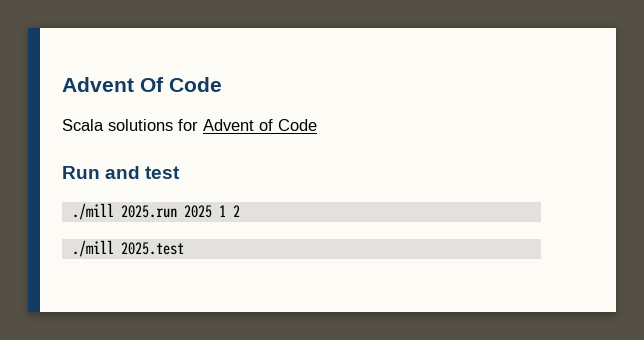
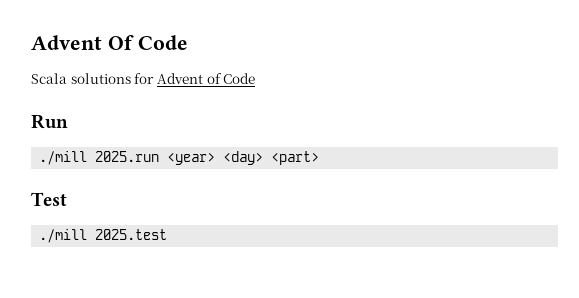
- Run and test
+ Run
- ./mill 2025.run 2025 1 2
+ ./mill 2025.run <year> <day> <part>
+ Test

